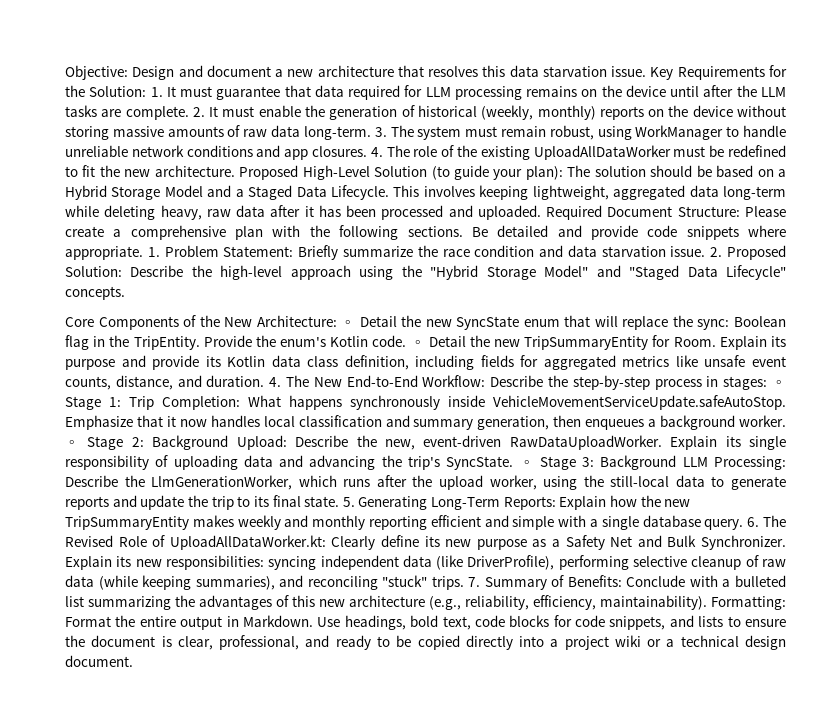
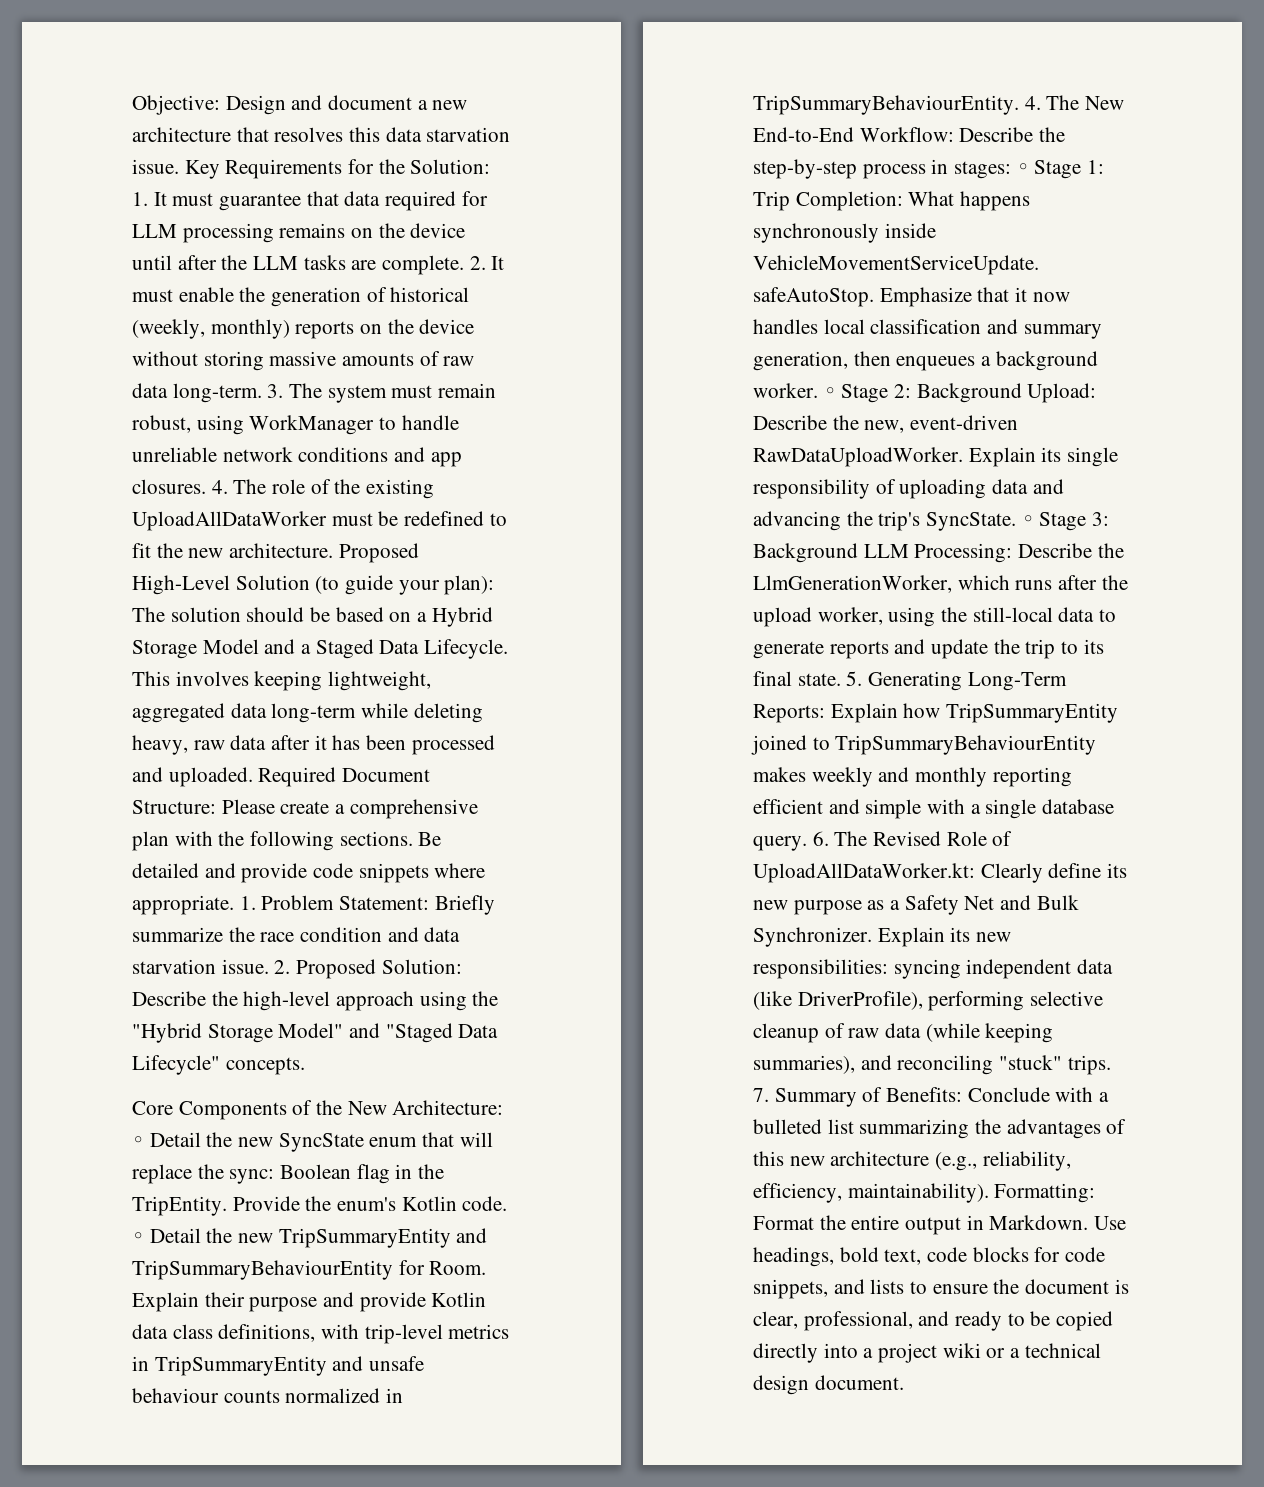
- ◦ Detail the new TripSummaryEntity for Room.
+ ◦ Detail the new TripSummaryEntity and TripSummaryBehaviourEntity for Room.
- Explain its purpose and provide its Kotlin data class definition, including fields for aggregated metrics like unsafe event counts, distance, and duration.
+ Explain their purpose and provide Kotlin data class definitions, with trip-level metrics in TripSummaryEntity and unsafe behaviour counts normalized in TripSummaryBehaviourEntity.
- 5. Generating Long-Term Reports: Explain how the new TripSummaryEntity makes weekly and monthly reporting efficient and simple with a single database query.
+ 5. Generating Long-Term Reports: Explain how TripSummaryEntity joined to TripSummaryBehaviourEntity makes weekly and monthly reporting efficient and simple with a single database query.

